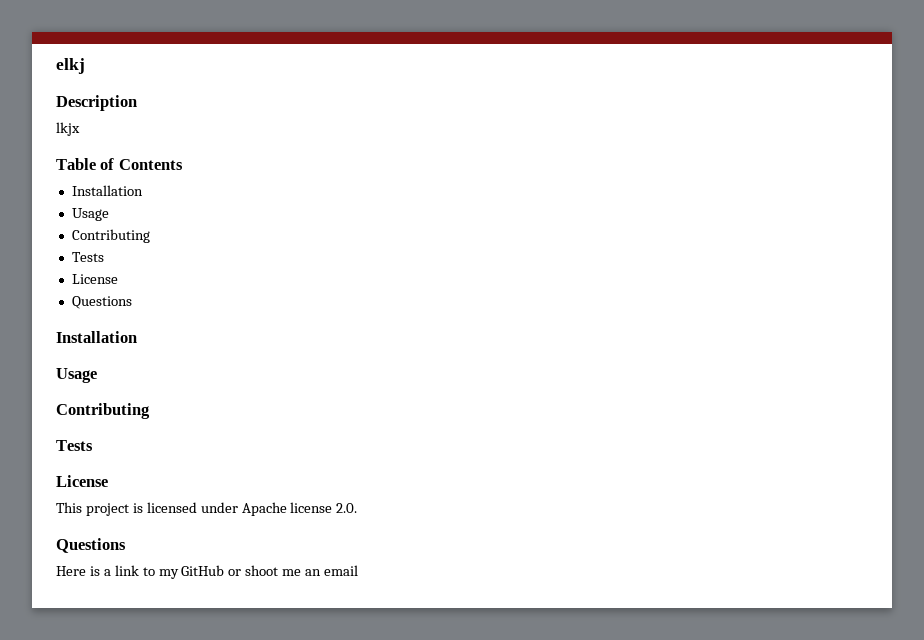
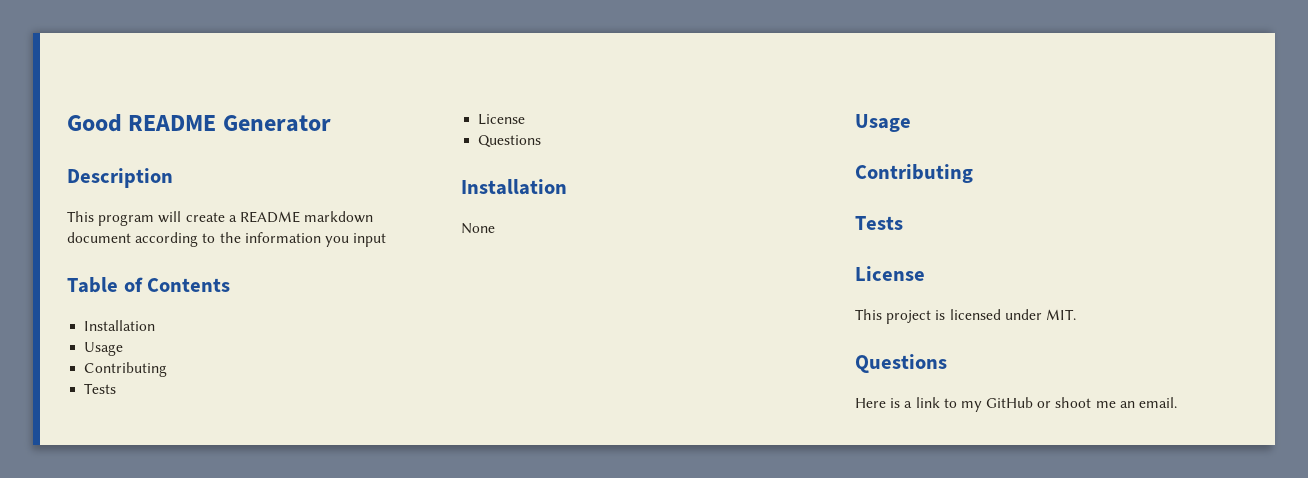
- elkj
+ Good README Generator
  Description
- lkjx
+ This program will create a README markdown document according to the information you input
+ None
- This project is licensed under Apache license 2.0.
+ This project is licensed under MIT.
- Here is a link to my GitHub or shoot me an email
+ Here is a link to my GitHub or shoot me an email.

